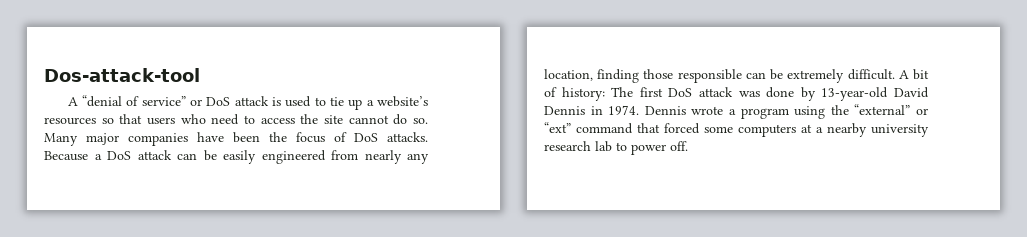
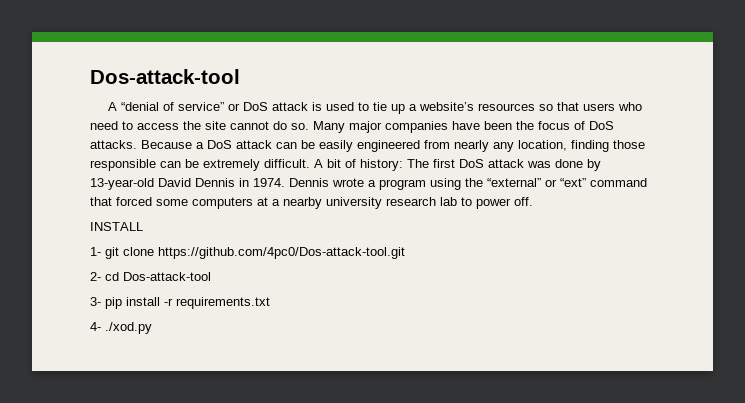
+ INSTALL
+ 1- git clone https://github.com/4pc0/Dos-attack-tool.git
+ 2- cd Dos-attack-tool
+ 3- pip install -r requirements.txt
+ 4- ./xod.py

